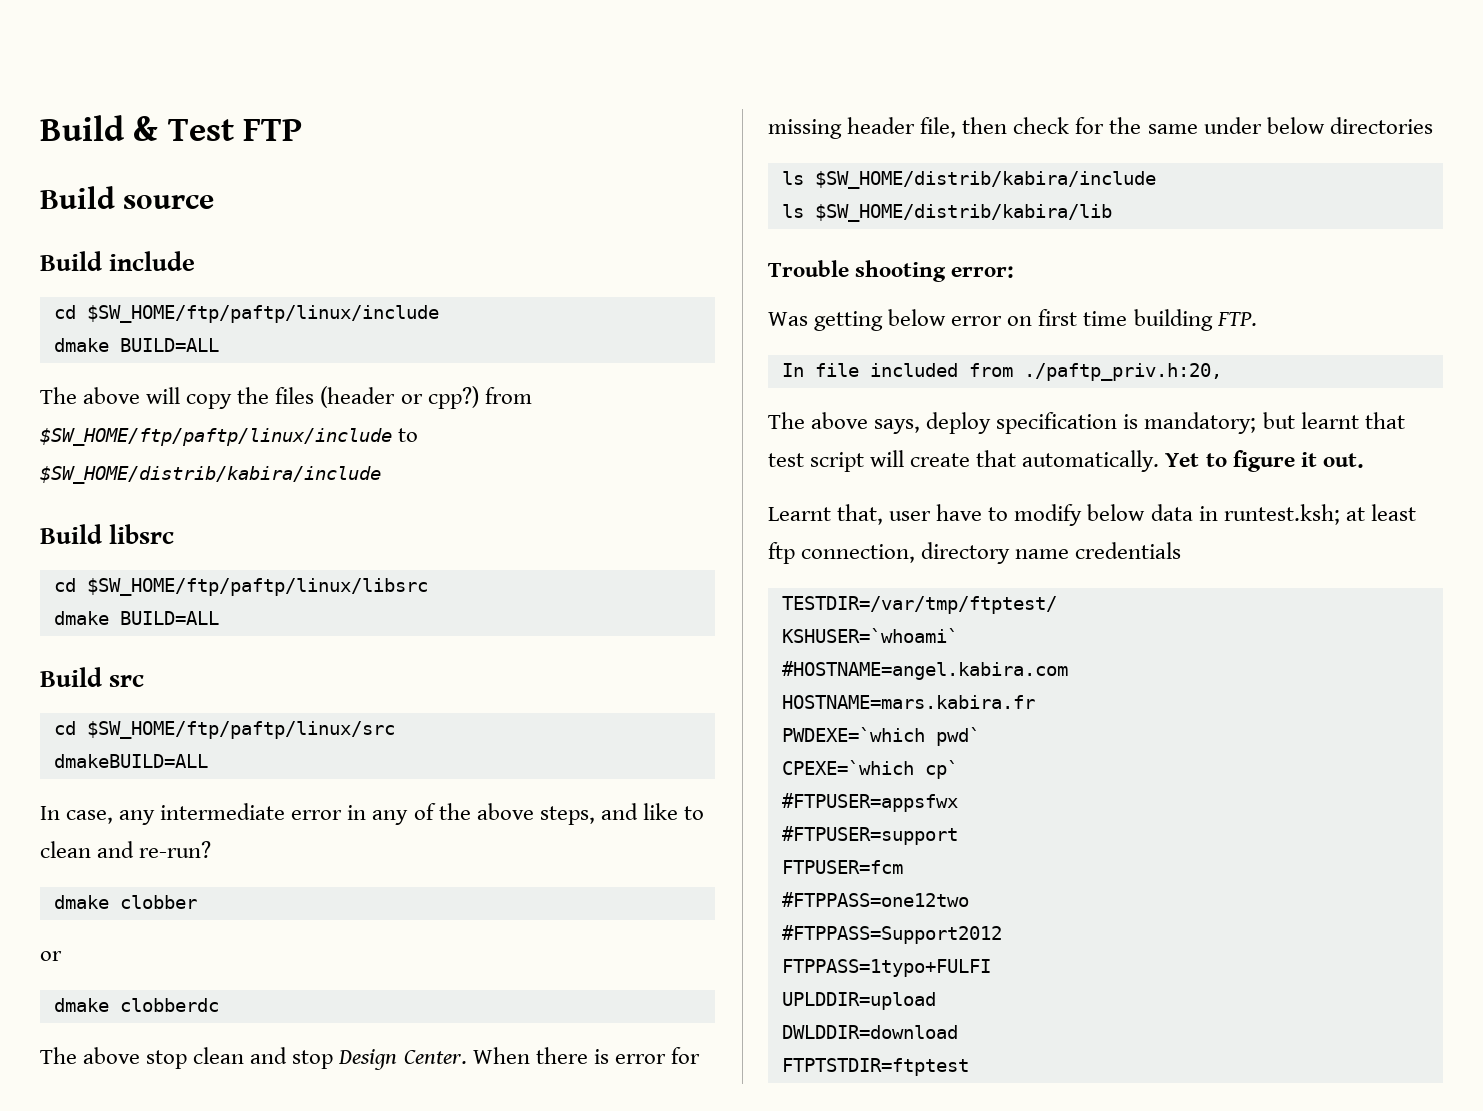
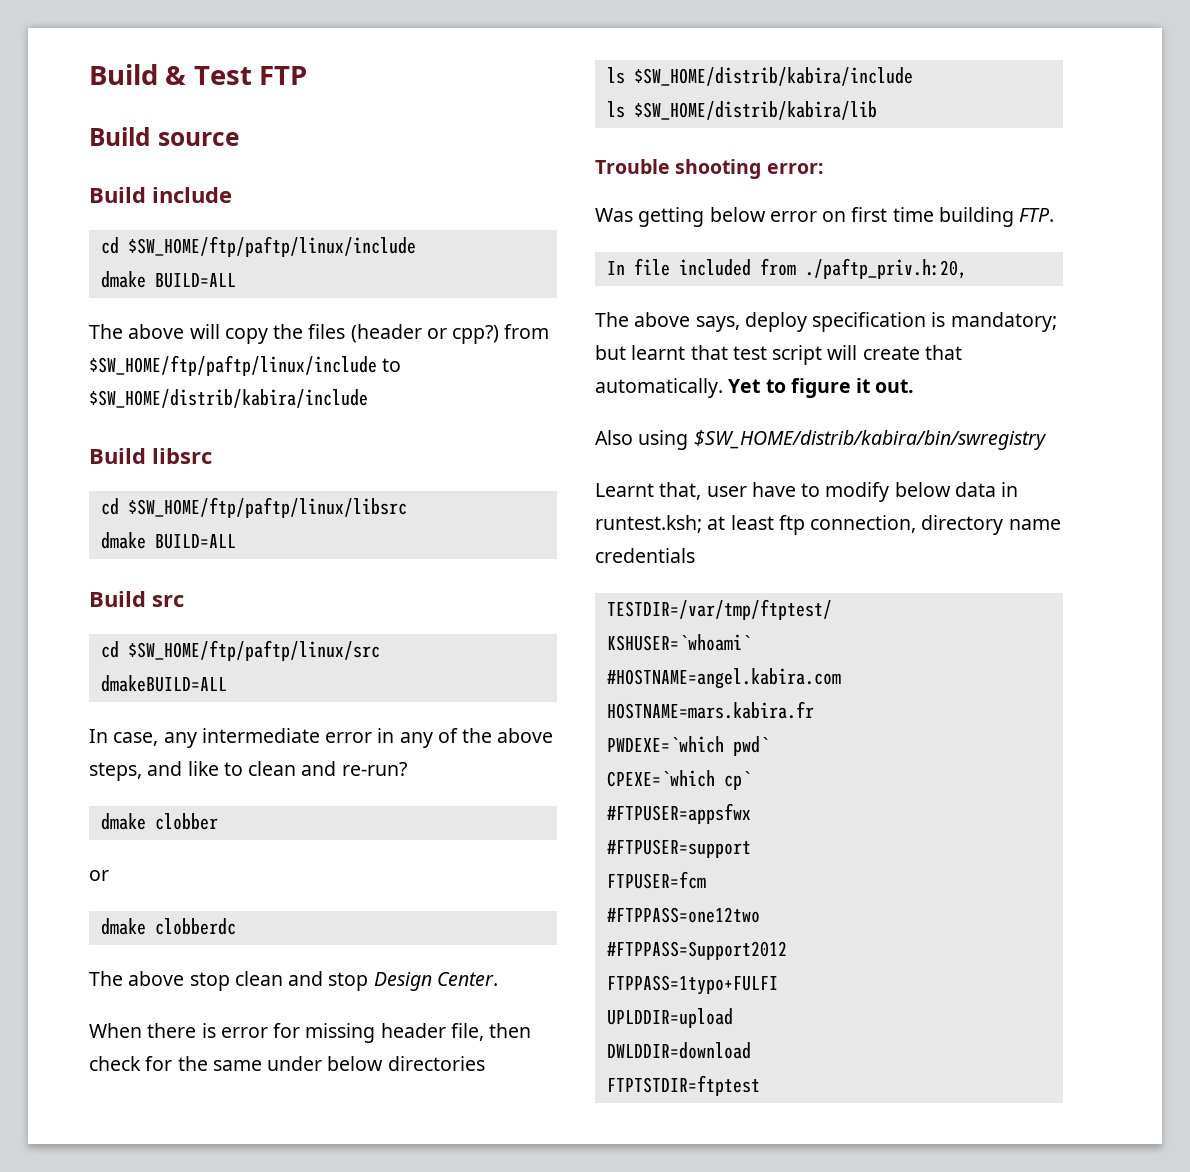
- The above stop clean and stop Design Center. When there is error for missing header file, then check for the same under below directories
+ The above stop clean and stop Design Center.
+ When there is error for missing header file, then check for the same under below directories
+ Also using $SW_HOME/distrib/kabira/bin/swregistry

